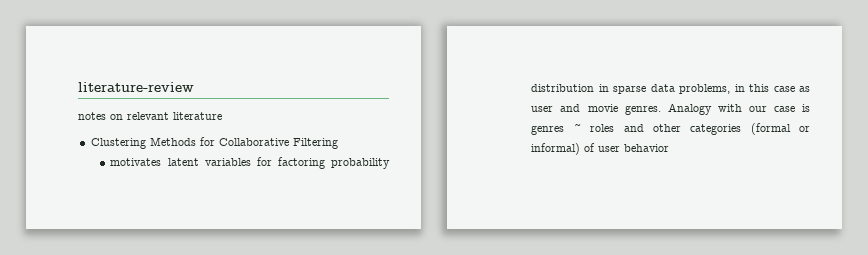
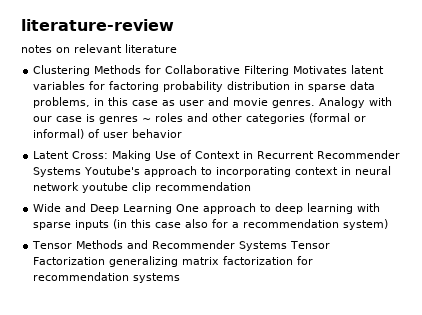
- Clustering Methods for Collaborative Filtering
- motivates latent variables for factoring probability distribution in sparse data problems, in this case as user and movie genres.
+ Clustering Methods for Collaborative Filtering Motivates latent variables for factoring probability distribution in sparse data problems, in this case as user and movie genres.
+ Latent Cross: Making Use of Context in Recurrent Recommender Systems Youtube's approach to incorporating context in neural network youtube clip recommendation
+ Wide and Deep Learning One approach to deep learning with sparse inputs (in this case also for a recommendation system)
+ Tensor Methods and Recommender Systems Tensor Factorization generalizing matrix factorization for recommendation systems

